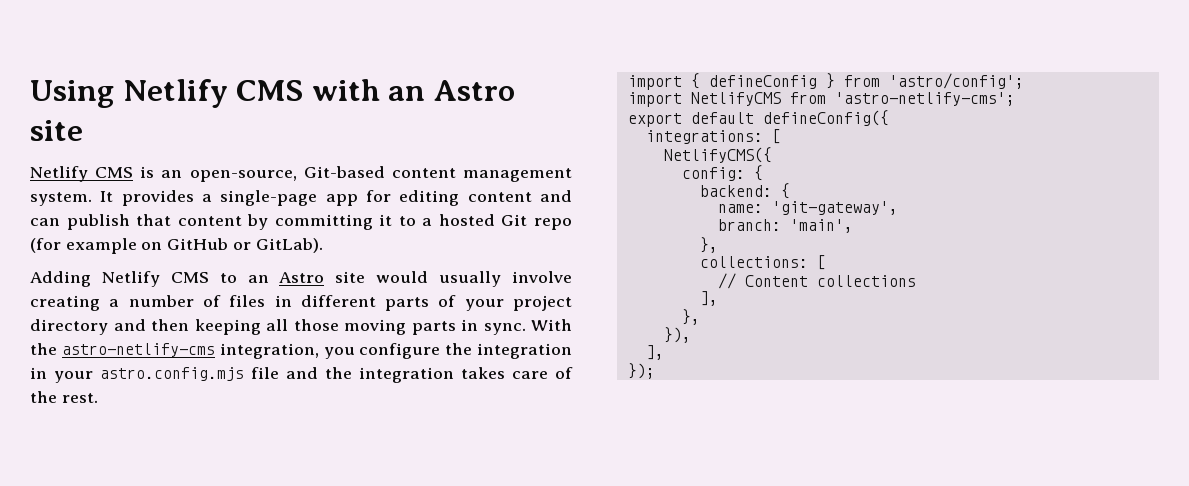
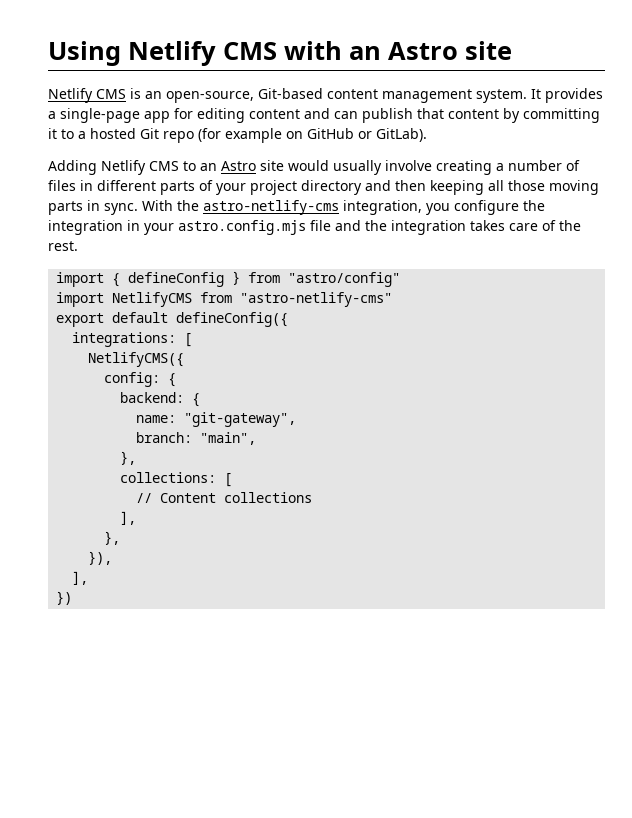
- import { defineConfig } from 'astro/config';
+ import { defineConfig } from "astro/config"
- import NetlifyCMS from 'astro-netlify-cms';
+ import NetlifyCMS from "astro-netlify-cms"
- name: 'git-gateway',
+ name: "git-gateway",
- branch: 'main',
+ branch: "main",
- });
+ })

